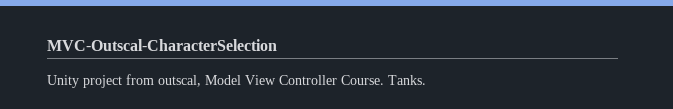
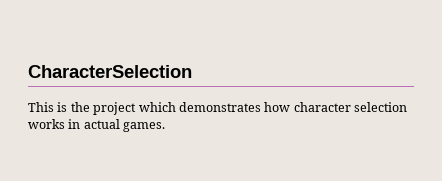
- MVC-Outscal-CharacterSelection
- Unity project from outscal, Model View Controller Course. Tanks.
+ CharacterSelection
+ This is the project which demonstrates how character selection works in actual games.

